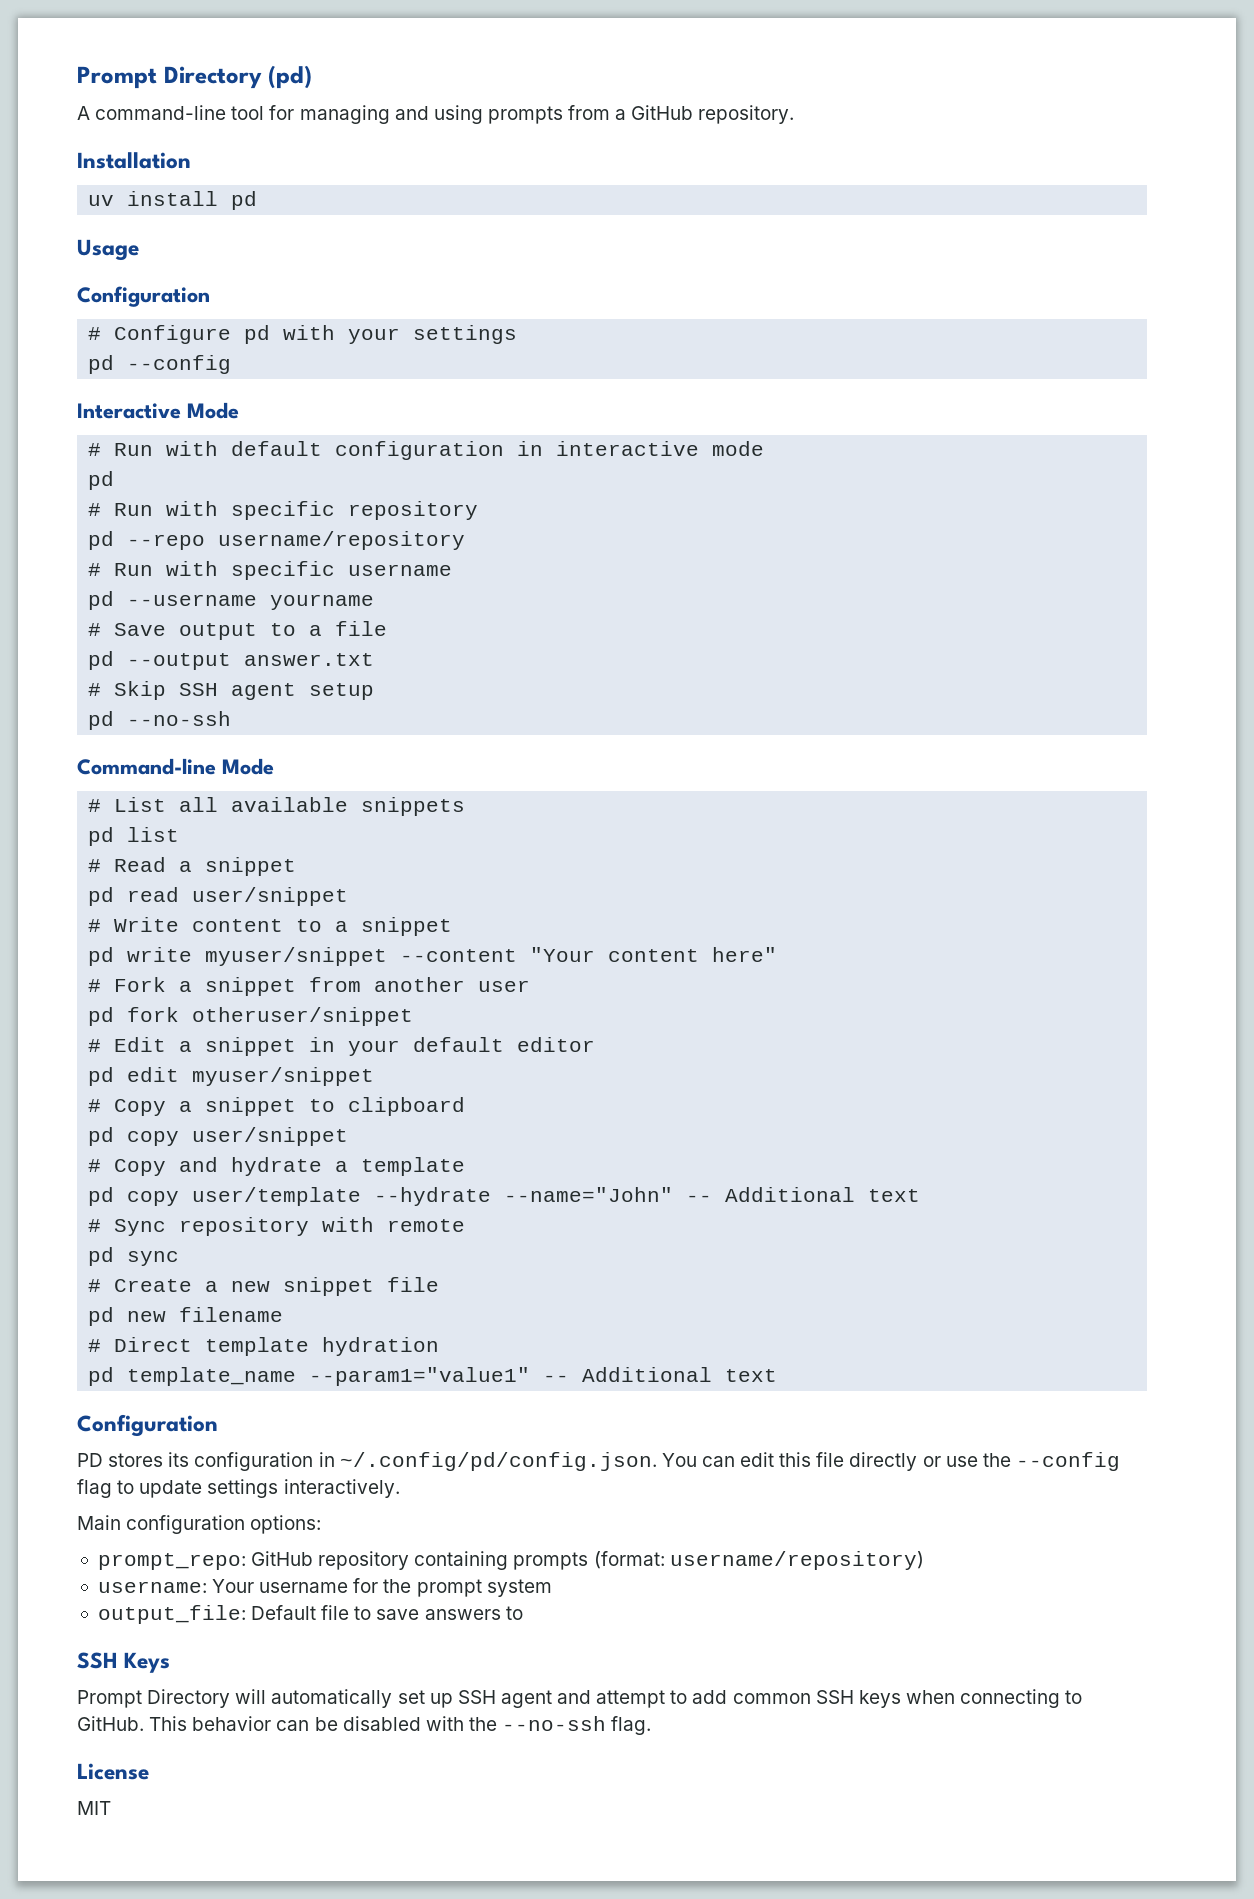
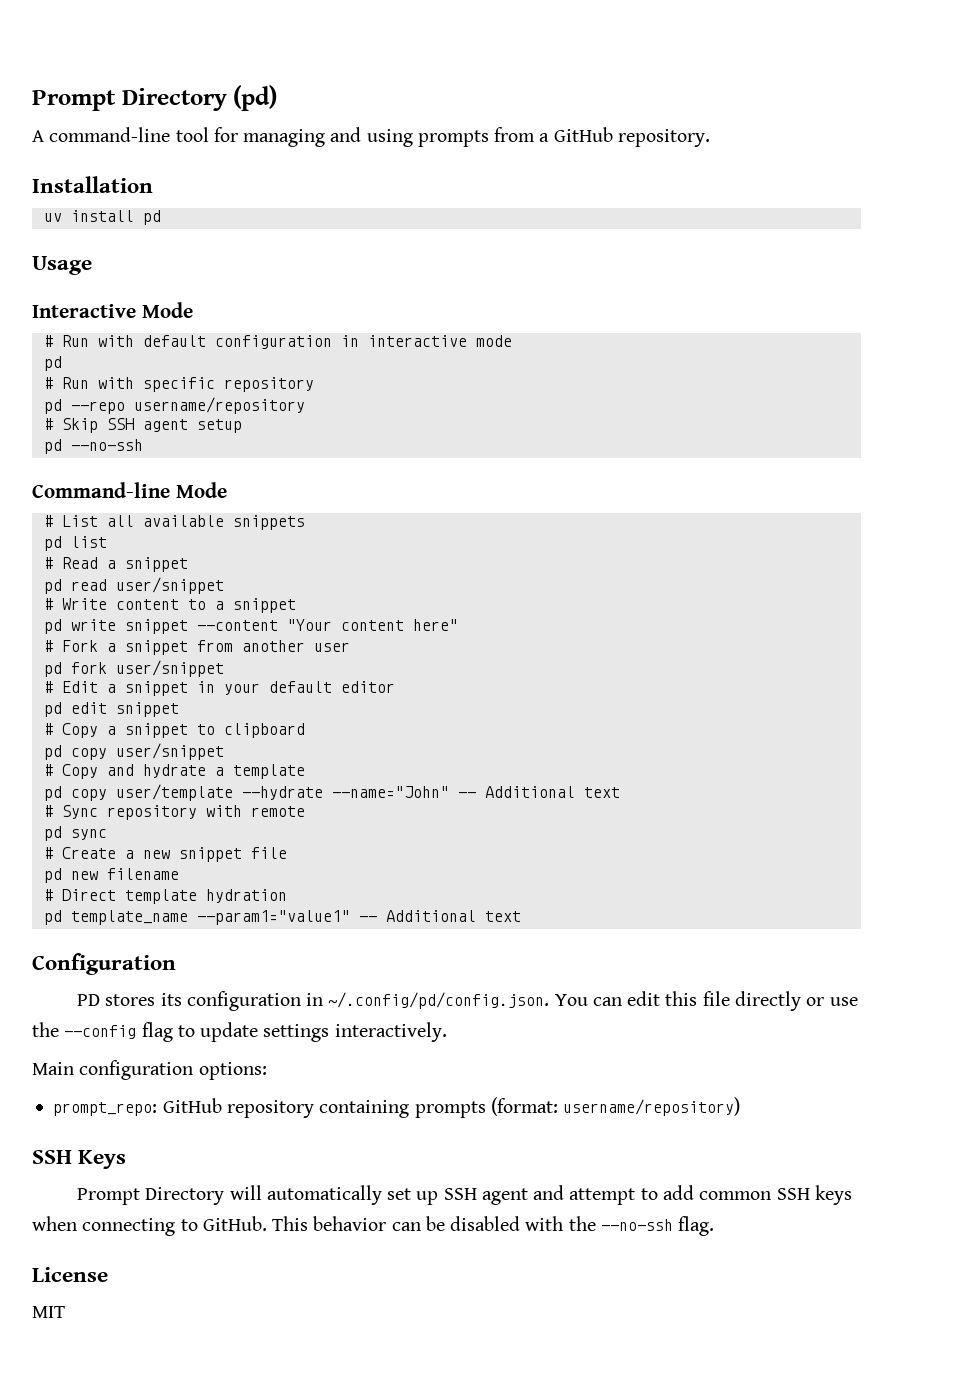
  Usage
- Configuration
- # Configure pd with your settings
- pd --config
- # Run with specific username
- pd --username yourname
- # Save output to a file
- pd --output answer.txt
- pd write myuser/snippet --content "Your content here"
+ pd write snippet --content "Your content here"
- pd fork otheruser/snippet
+ pd fork user/snippet
- pd edit myuser/snippet
+ pd edit snippet
- username: Your username for the prompt system
- output_file: Default file to save answers to

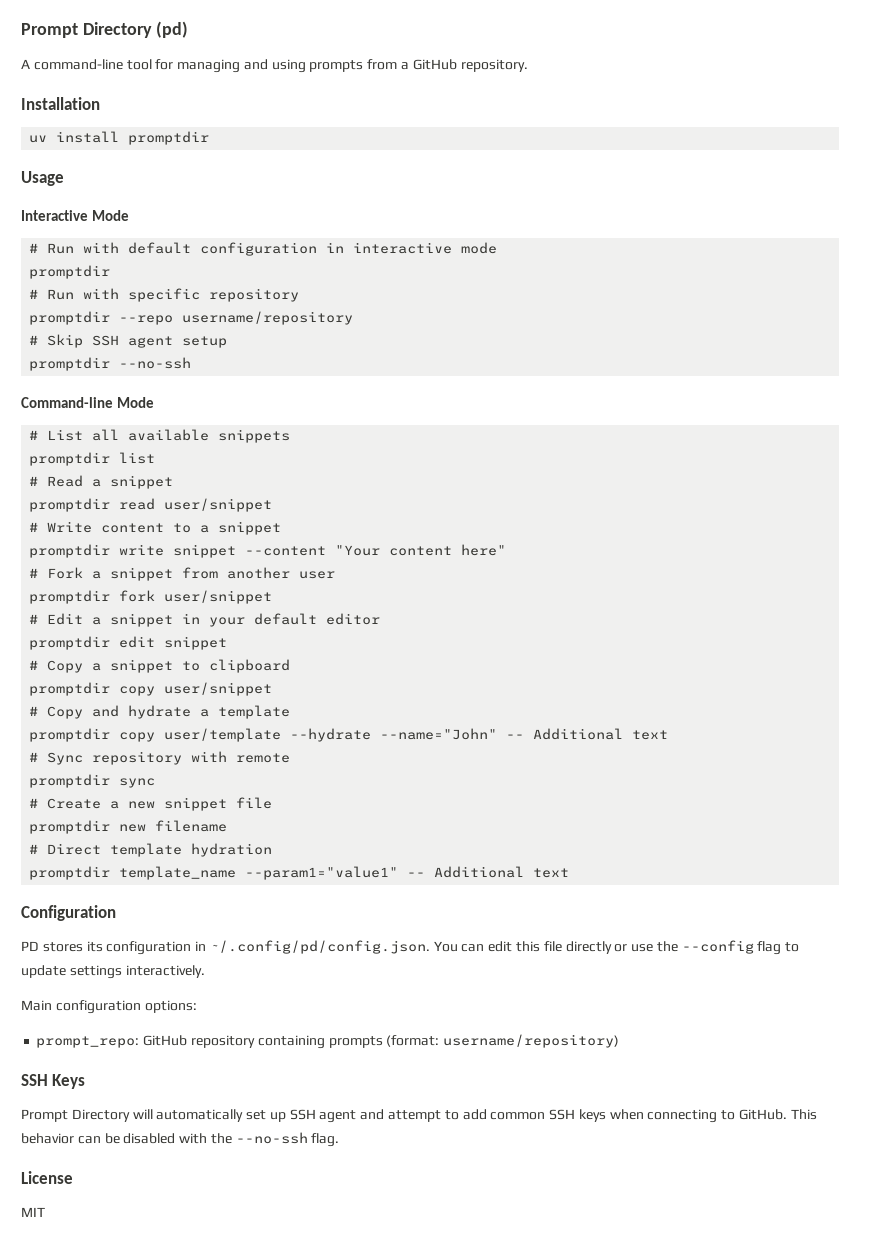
- uv install pd
+ uv install promptdir
  # Run with default configuration in interactive mode
- pd
+ promptdir
- pd --repo username/repository
+ promptdir --repo username/repository
- pd --no-ssh
+ promptdir --no-ssh
- pd list
+ promptdir list
- pd read user/snippet
+ promptdir read user/snippet
- pd write snippet --content "Your content here"
+ promptdir write snippet --content "Your content here"
- pd fork user/snippet
+ promptdir fork user/snippet
- pd edit snippet
+ promptdir edit snippet
- pd copy user/snippet
+ promptdir copy user/snippet
- pd copy user/template --hydrate --name="John" -- Additional text
+ promptdir copy user/template --hydrate --name="John" -- Additional text
- pd sync
+ promptdir sync
- pd new filename
+ promptdir new filename
- pd template_name --param1="value1" -- Additional text
+ promptdir template_name --param1="value1" -- Additional text

